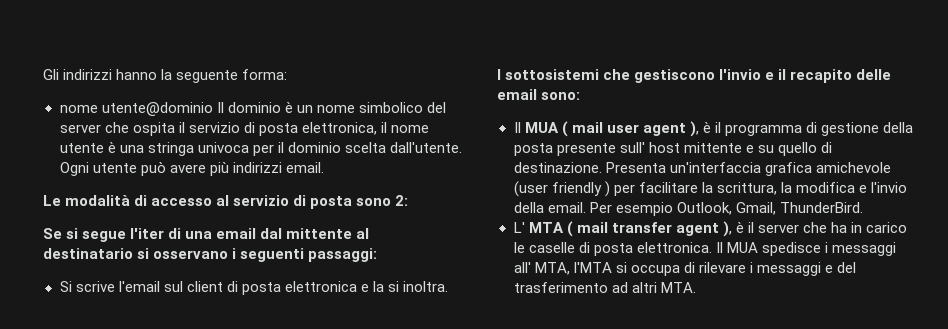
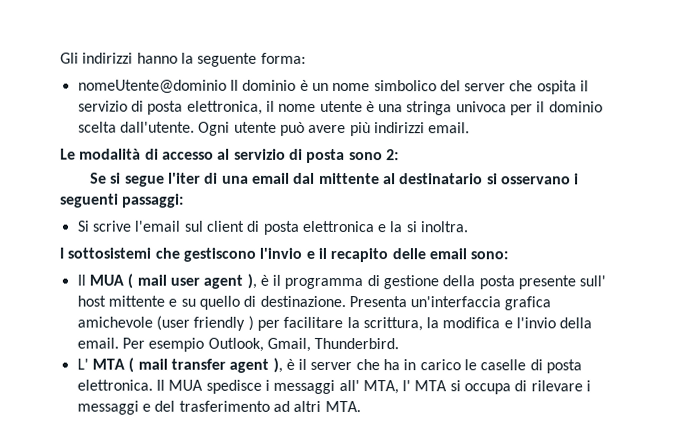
- nome utente@dominio Il dominio è un nome simbolico del server che ospita il servizio di posta elettronica, il nome utente è una stringa univoca per il dominio scelta dall'utente.
+ nomeUtente@dominio Il dominio è un nome simbolico del server che ospita il servizio di posta elettronica, il nome utente è una stringa univoca per il dominio scelta dall'utente.
- Per esempio Outlook, Gmail, ThunderBird.
+ Per esempio Outlook, Gmail, Thunderbird.
- Il MUA spedisce i messaggi all' MTA, l'MTA si occupa di rilevare i messaggi e del trasferimento ad altri MTA.
+ Il MUA spedisce i messaggi all' MTA, l' MTA si occupa di rilevare i messaggi e del trasferimento ad altri MTA.

